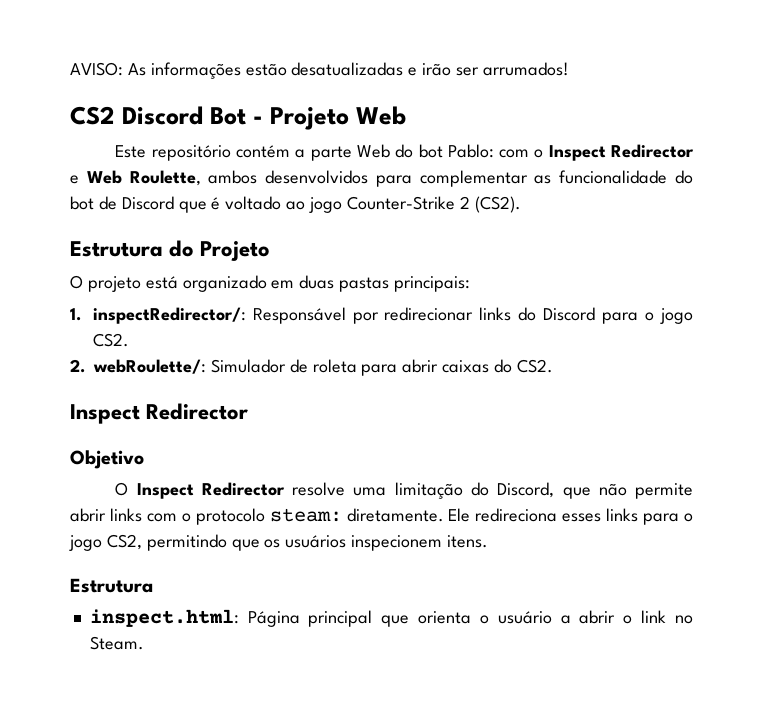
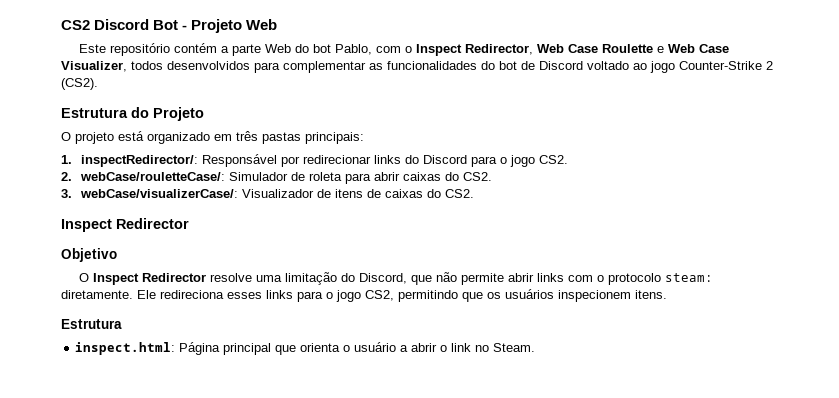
- AVISO: As informações estão desatualizadas e irão ser arrumados!
- Este repositório contém a parte Web do bot Pablo: com o Inspect Redirector e Web Roulette, ambos desenvolvidos para complementar as funcionalidade do bot de Discord que é voltado ao jogo Counter-Strike 2 (CS2).
+ Este repositório contém a parte Web do bot Pablo, com o Inspect Redirector, Web Case Roulette e Web Case Visualizer, todos desenvolvidos para complementar as funcionalidades do bot de Discord voltado ao jogo Counter-Strike 2 (CS2).
- O projeto está organizado em duas pastas principais:
+ O projeto está organizado em três pastas principais:
- 2. webRoulette/: Simulador de roleta para abrir caixas do CS2.
+ 2. webCase/rouletteCase/: Simulador de roleta para abrir caixas do CS2.
+ 3. webCase/visualizerCase/: Visualizador de itens de caixas do CS2.

